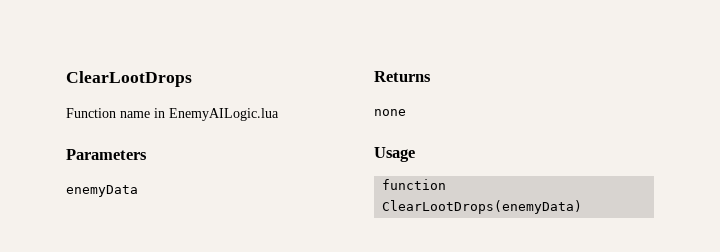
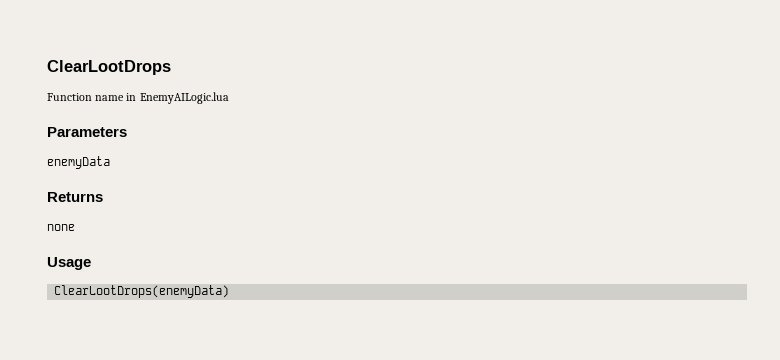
- function ClearLootDrops(enemyData)
+ ClearLootDrops(enemyData)

